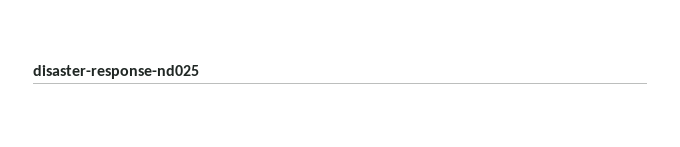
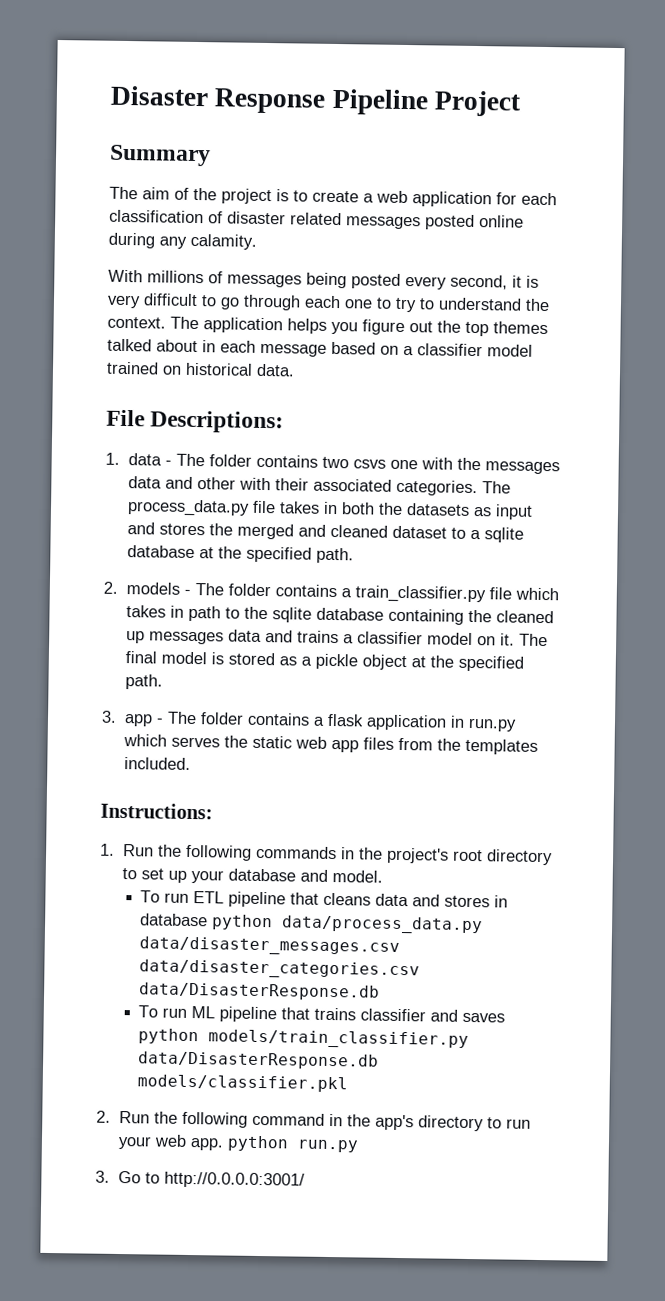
- disaster-response-nd025
+ Disaster Response Pipeline Project
+ Summary
+ The aim of the project is to create a web application for each classification of disaster related messages posted online during any calamity.
+ With millions of messages being posted every second, it is very difficult to go through each one to try to understand the context. The application helps you figure out the top themes talked about in each message based on a classifier model trained on historical data.
+ File Descriptions:
+ 1. data - The folder contains two csvs one with the messages data and other with their associated categories. The process_data.py file takes in both the datasets as input and stores the merged and cleaned dataset to a sqlite database at the specified path.
+ 2. models - The folder contains a train_classifier.py file which takes in path to the sqlite database containing the cleaned up messages data and trains a classifier model on it. The final model is stored as a pickle object at the specified path.
+ 3. app - The folder contains a flask application in run.py which serves the static web app files from the templates included.
+ Instructions:
+ 1. Run the following commands in the project's root directory to set up your database and model.
+ To run ETL pipeline that cleans data and stores in database python data/process_data.py data/disaster_messages.csv data/disaster_categories.csv data/DisasterResponse.db
+ To run ML pipeline that trains classifier and saves python models/train_classifier.py data/DisasterResponse.db models/classifier.pkl
+ 2. Run the following command in the app's directory to run your web app. python run.py
+ 3. Go to http://0.0.0.0:3001/

